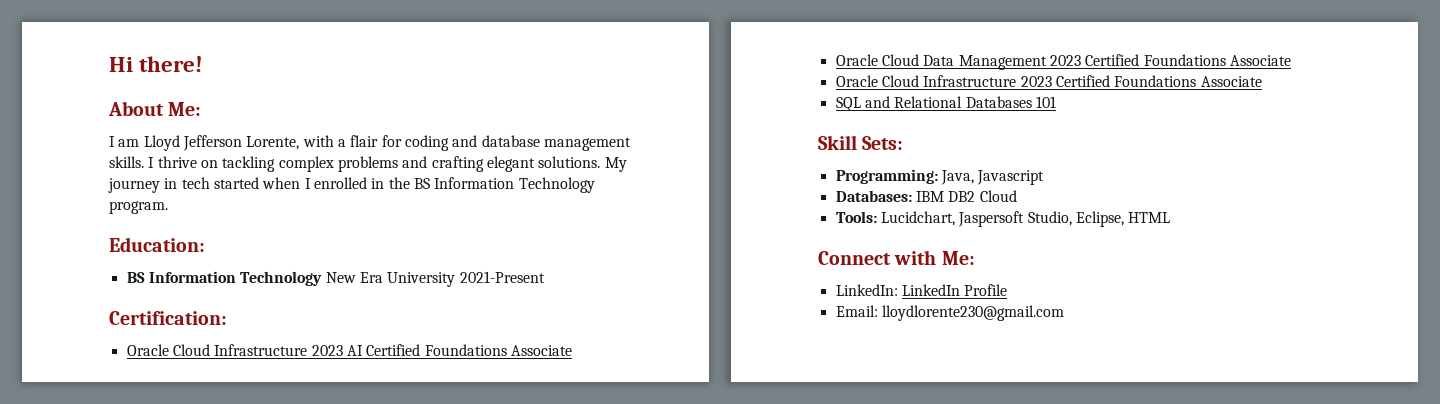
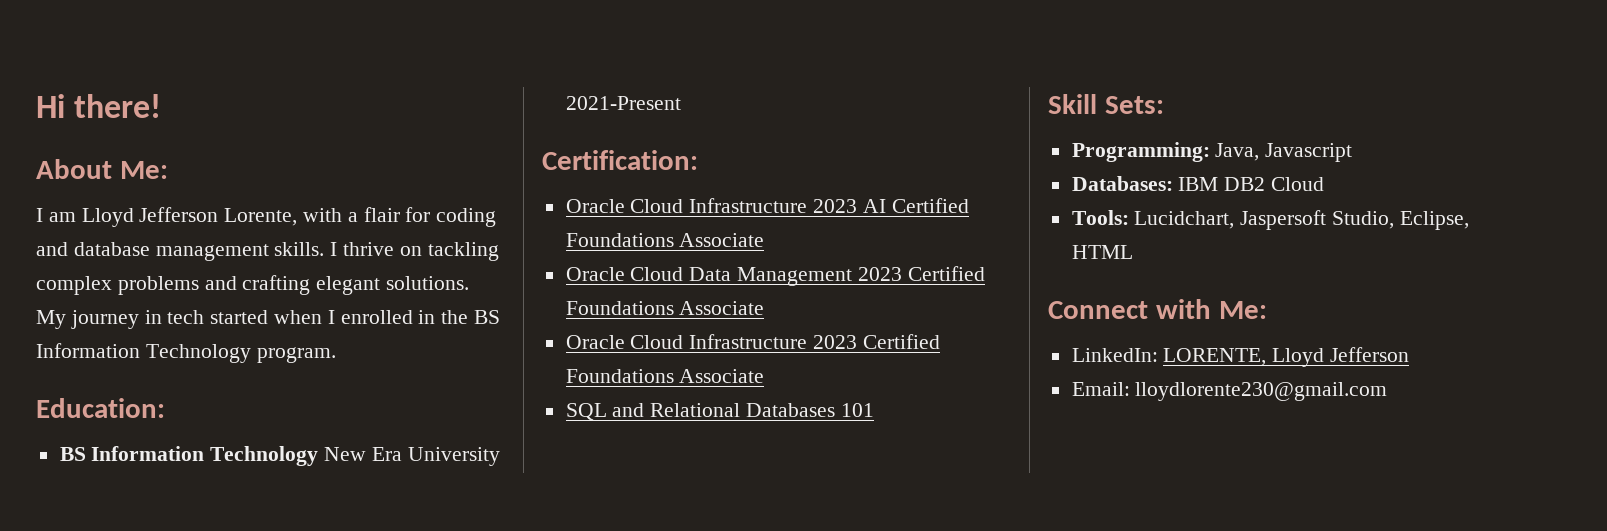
- LinkedIn: LinkedIn Profile
+ LinkedIn: LORENTE, Lloyd Jefferson

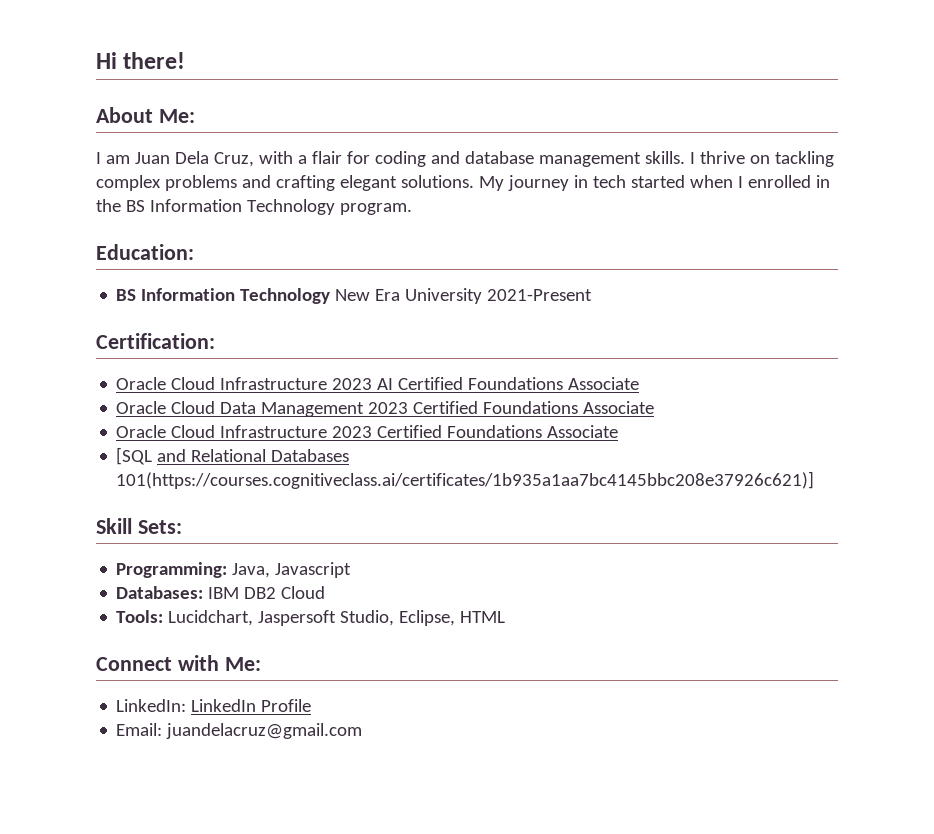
- I am Lloyd Jefferson Lorente, with a flair for coding and database management skills.
+ I am Juan Dela Cruz, with a flair for coding and database management skills.
- SQL and Relational Databases 101
+ [SQL and Relational Databases 101(https://courses.cognitiveclass.ai/certificates/1b935a1aa7bc4145bbc208e37926c621)]
- LinkedIn: LORENTE, Lloyd Jefferson
+ LinkedIn: LinkedIn Profile
- Email: lloydlorente230@gmail.com
+ Email: juandelacruz@gmail.com

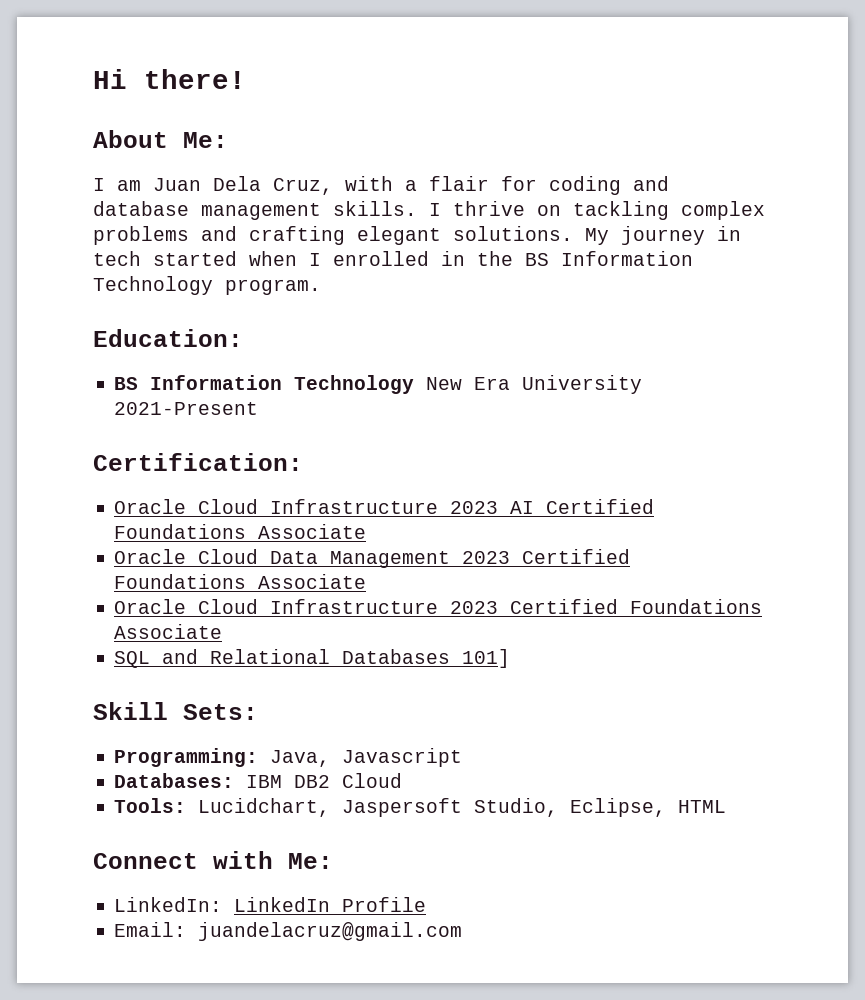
- [SQL and Relational Databases 101(https://courses.cognitiveclass.ai/certificates/1b935a1aa7bc4145bbc208e37926c621)]
+ SQL and Relational Databases 101]

